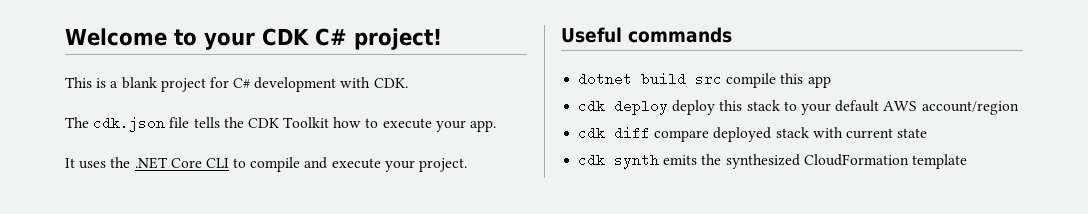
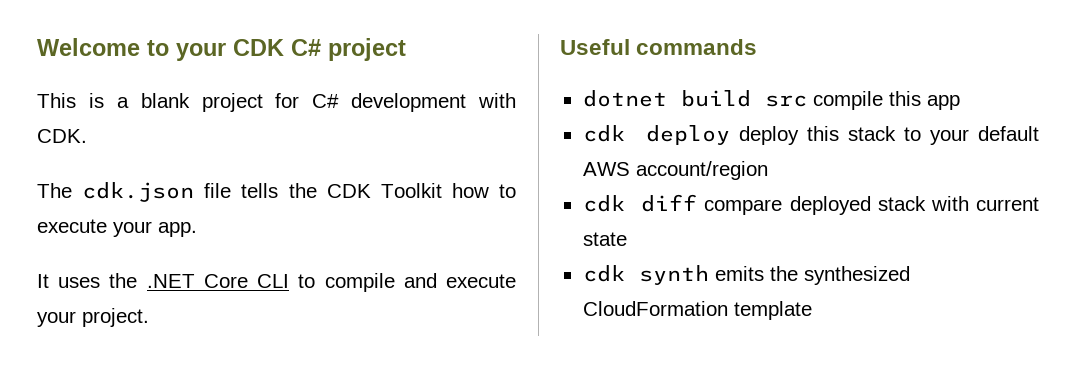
- Welcome to your CDK C# project!
+ Welcome to your CDK C# project

